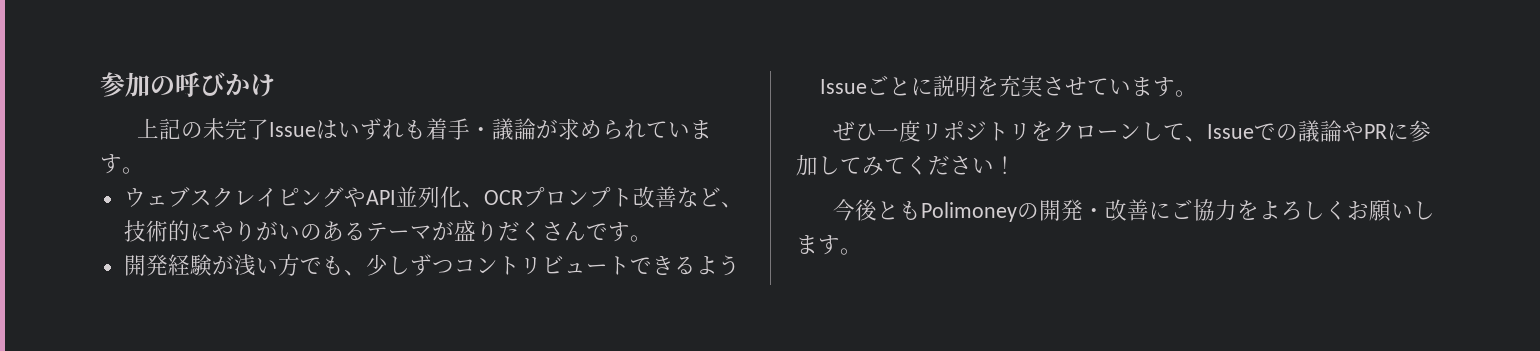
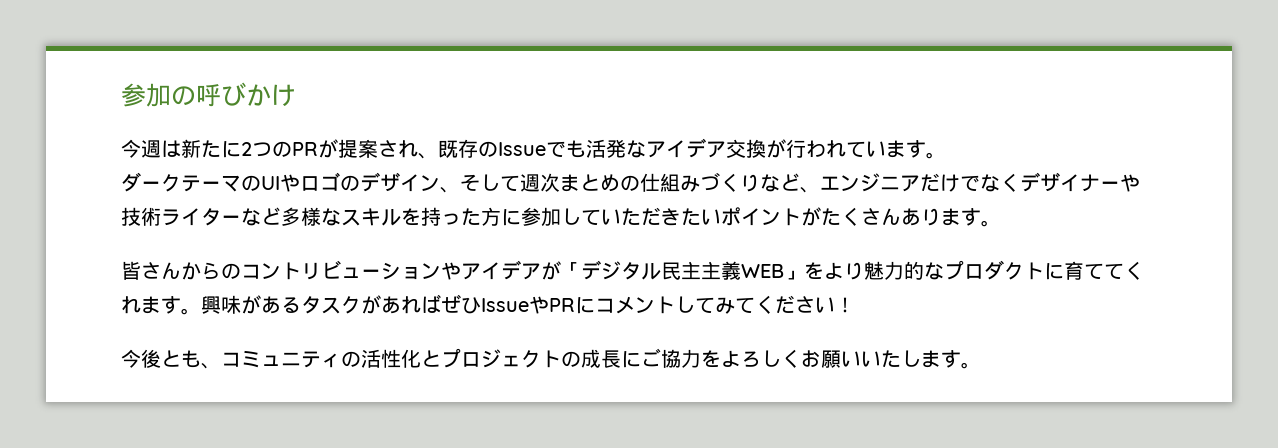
- 上記の未完了Issueはいずれも着手・議論が求められています。
- ウェブスクレイピングやAPI並列化、OCRプロンプト改善など、技術的にやりがいのあるテーマが盛りだくさんです。
- 開発経験が浅い方でも、少しずつコントリビュートできるようIssueごとに説明を充実させています。
- ぜひ一度リポジトリをクローンして、Issueでの議論やPRに参加してみてください！
+ 今週は新たに2つのPRが提案され、既存のIssueでも活発なアイデア交換が行われています。
+ ダークテーマのUIやロゴのデザイン、そして週次まとめの仕組みづくりなど、エンジニアだけでなくデザイナーや技術ライターなど多様なスキルを持った方に参加していただきたいポイントがたくさんあります。
+ 皆さんからのコントリビューションやアイデアが「デジタル民主主義WEB」をより魅力的なプロダクトに育ててくれます。興味があるタスクがあればぜひIssueやPRにコメントしてみてください！
- 今後ともPolimoneyの開発・改善にご協力をよろしくお願いします。
+ 今後とも、コミュニティの活性化とプロジェクトの成長にご協力をよろしくお願いいたします。

